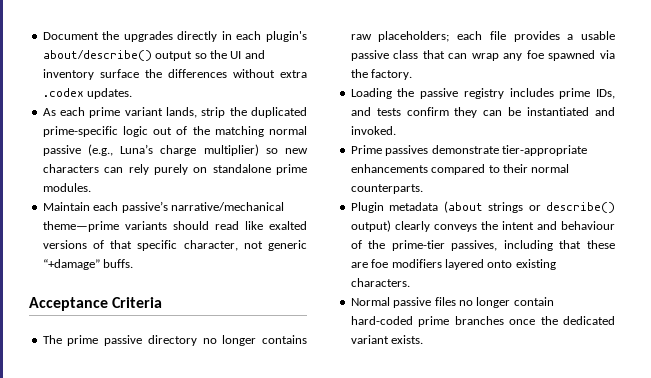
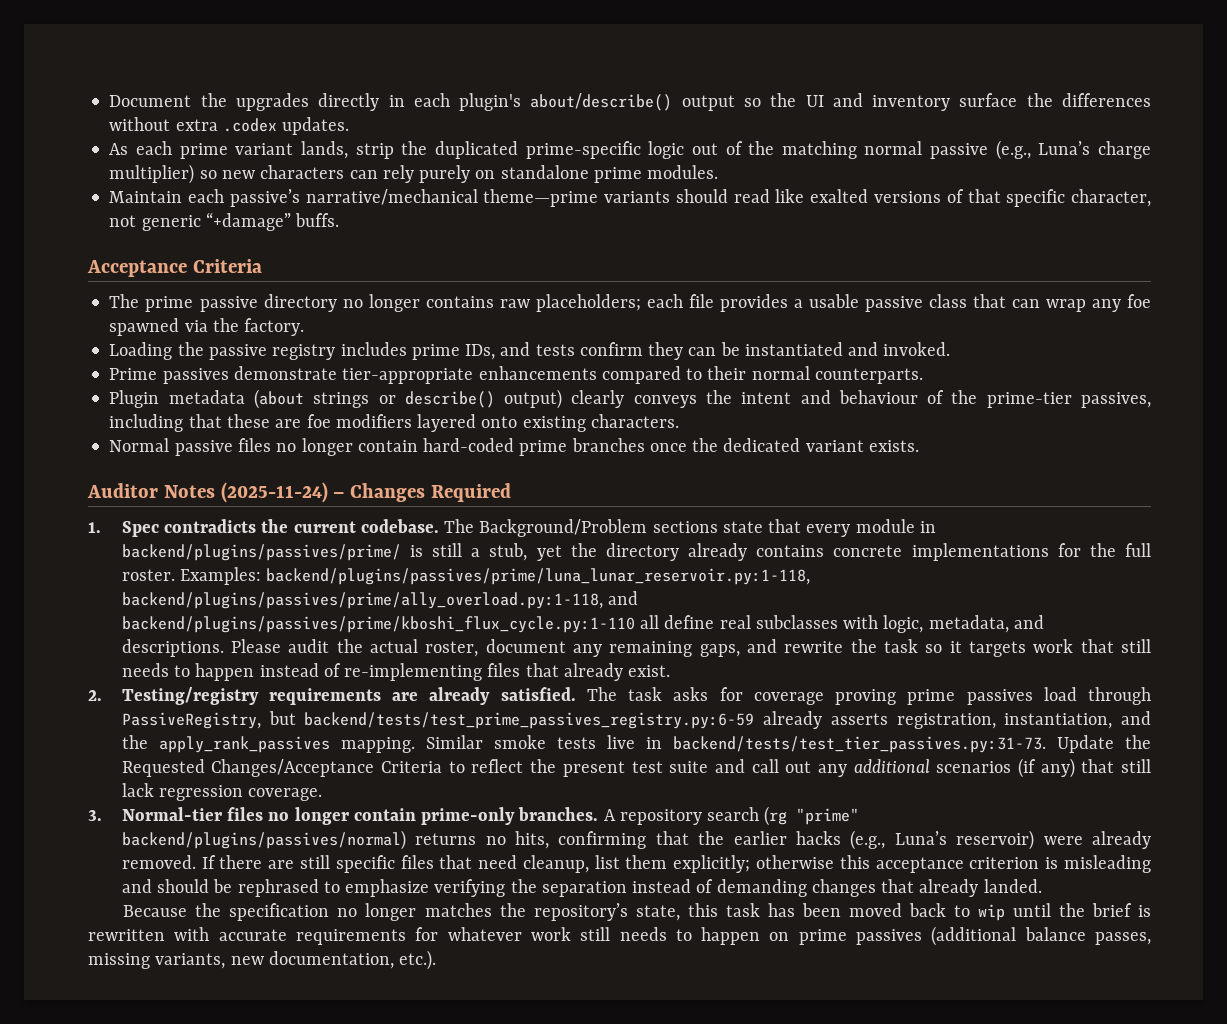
+ Auditor Notes (2025-11-24) – Changes Required
+ 1. Spec contradicts the current codebase. The Background/Problem sections state that every module in backend/plugins/passives/prime/ is still a stub, yet the directory already contains concrete implementations for the full roster. Examples: backend/plugins/passives/prime/luna_lunar_reservoir.py:1-118, backend/plugins/passives/prime/ally_overload.py:1-118, and backend/plugins/passives/prime/kboshi_flux_cycle.py:1-110 all define real subclasses with logic, metadata, and descriptions. Please audit the actual roster, document any remaining gaps, and rewrite the task so it targets work that still needs to happen instead of re-implementing files that already exist.
+ 2. Testing/registry requirements are already satisfied. The task asks for coverage proving prime passives load through PassiveRegistry, but backend/tests/test_prime_passives_registry.py:6-59 already asserts registration, instantiation, and the apply_rank_passives mapping. Similar smoke tests live in backend/tests/test_tier_passives.py:31-73. Update the Requested Changes/Acceptance Criteria to reflect the present test suite and call out any additional scenarios (if any) that still lack regression coverage.
+ 3. Normal-tier files no longer contain prime-only branches. A repository search (rg "prime" backend/plugins/passives/normal) returns no hits, confirming that the earlier hacks (e.g., Luna’s reservoir) were already removed. If there are still specific files that need cleanup, list them explicitly; otherwise this acceptance criterion is misleading and should be rephrased to emphasize verifying the separation instead of demanding changes that already landed.
+ Because the specification no longer matches the repository’s state, this task has been moved back to wip until the brief is rewritten with accurate requirements for whatever work still needs to happen on prime passives (additional balance passes, missing variants, new documentation, etc.).

